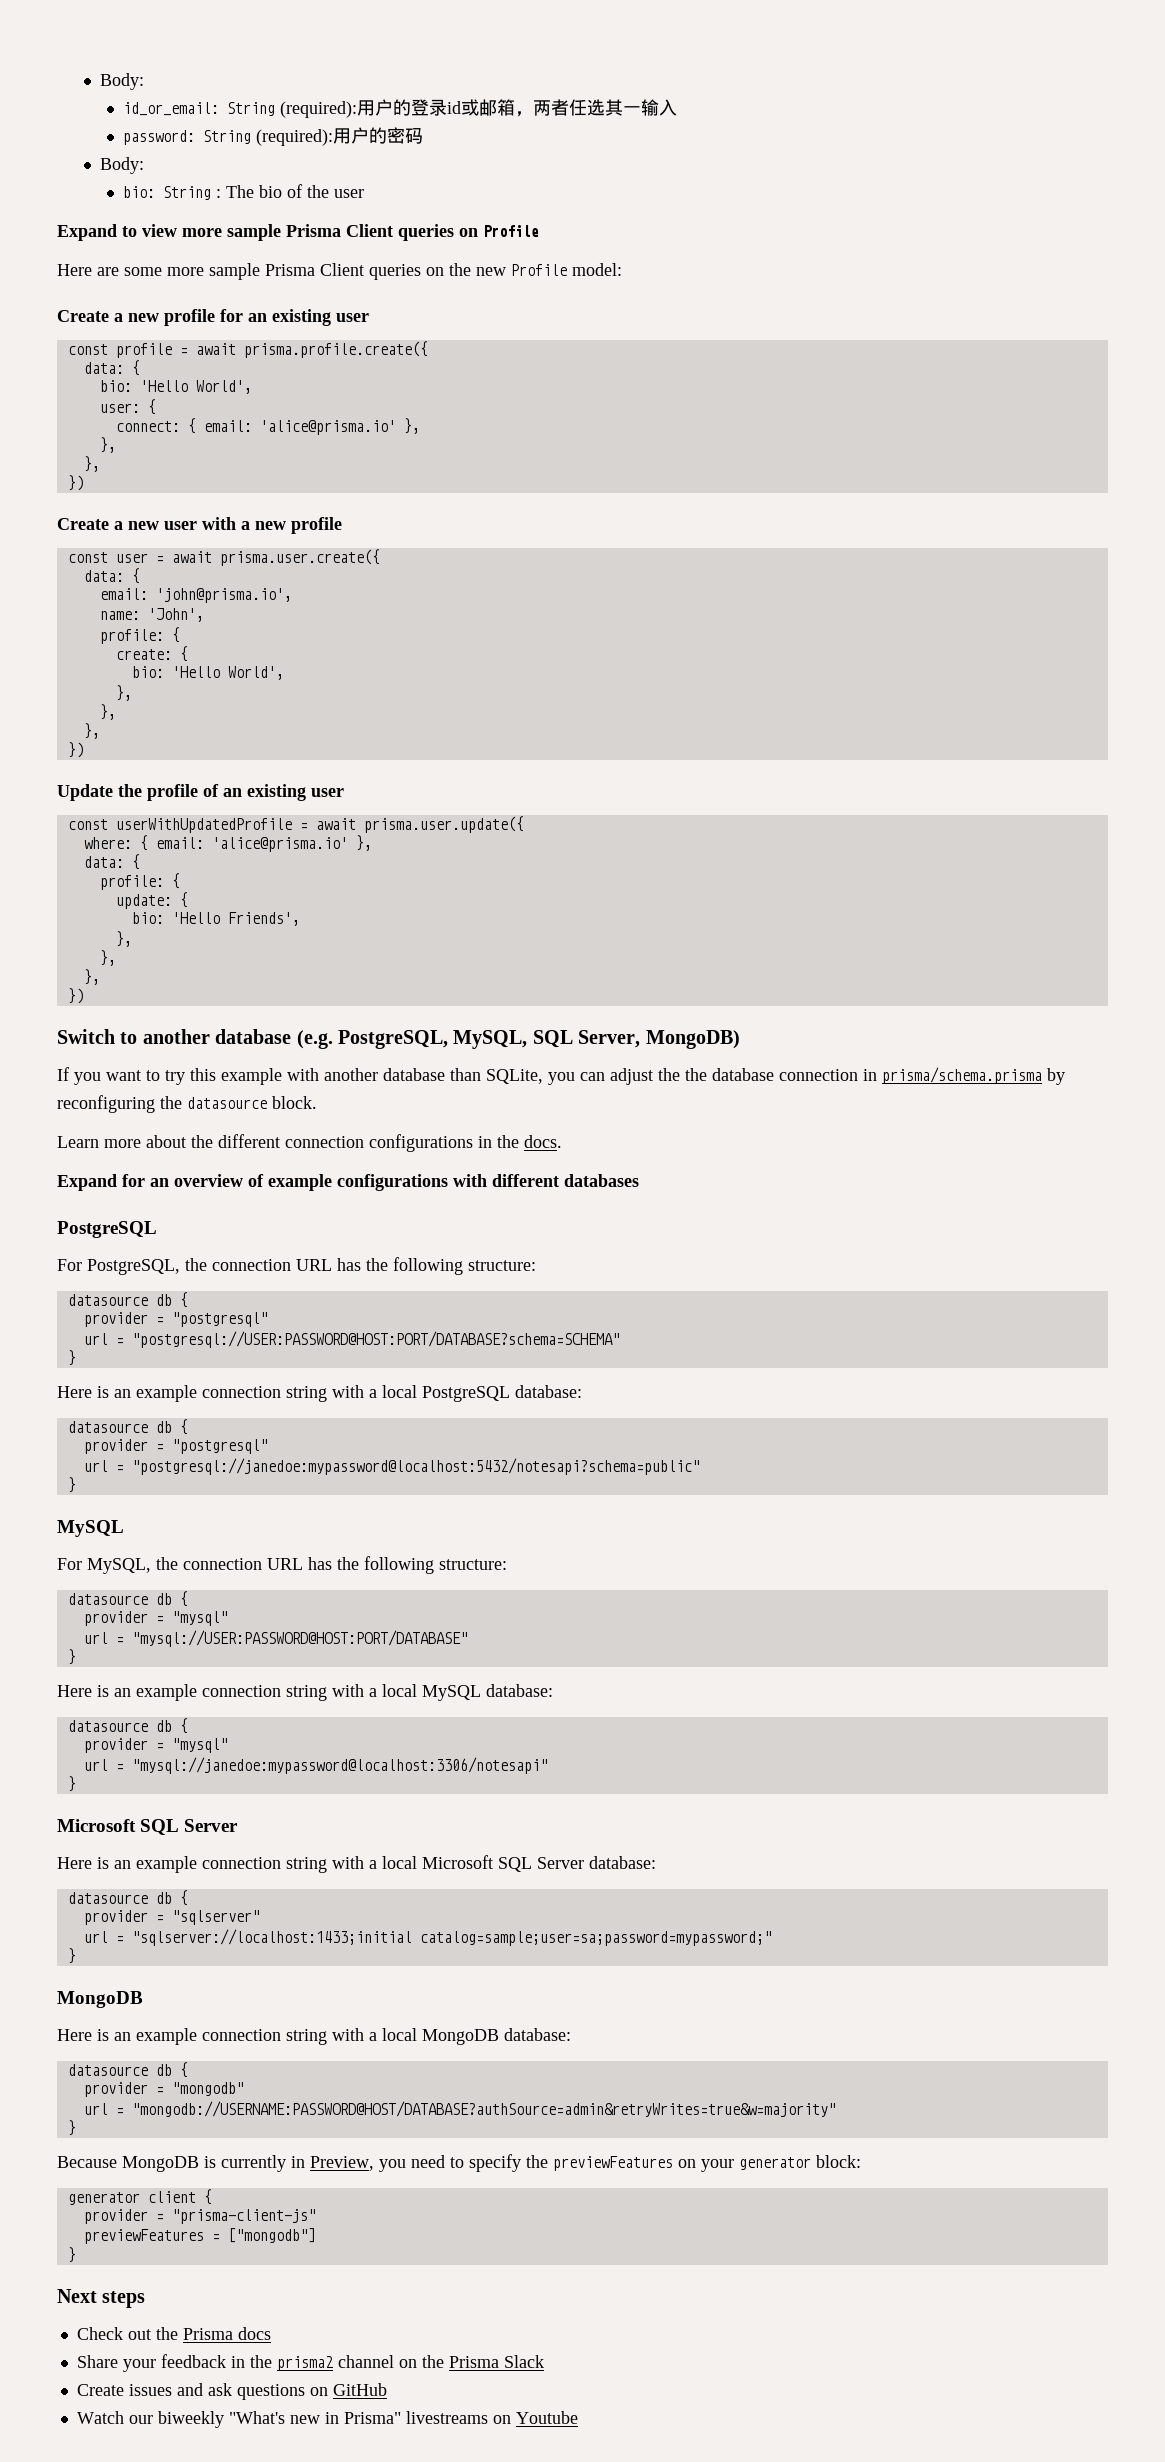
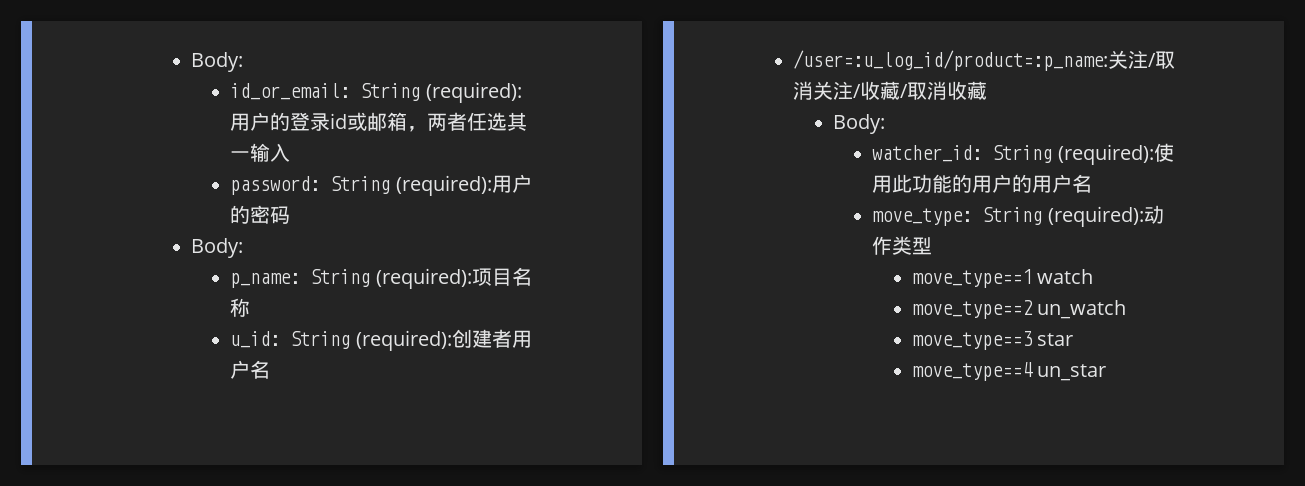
- bio: String : The bio of the user
- Expand to view more sample Prisma Client queries on Profile
- Here are some more sample Prisma Client queries on the new Profile model:
- Create a new profile for an existing user
- const profile = await prisma.profile.create({
- data: {
- bio: 'Hello World',
- user: {
- connect: { email: 'alice@prisma.io' },
- },
- },
- })
- Create a new user with a new profile
- const user = await prisma.user.create({
- data: {
- email: 'john@prisma.io',
- name: 'John',
- profile: {
- create: {
- bio: 'Hello World',
- },
- },
- },
- })
- Update the profile of an existing user
- const userWithUpdatedProfile = await prisma.user.update({
- where: { email: 'alice@prisma.io' },
- data: {
- profile: {
- update: {
- bio: 'Hello Friends',
- },
- },
- },
- })
- Switch to another database (e.g. PostgreSQL, MySQL, SQL Server, MongoDB)
- If you want to try this example with another database than SQLite, you can adjust the the database connection in prisma/schema.prisma by reconfiguring the datasource block.
- Learn more about the different connection configurations in the docs.
- Expand for an overview of example configurations with different databases
- PostgreSQL
- For PostgreSQL, the connection URL has the following structure:
- datasource db {
- provider = "postgresql"
- url = "postgresql://USER:PASSWORD@HOST:PORT/DATABASE?schema=SCHEMA"
- }
- Here is an example connection string with a local PostgreSQL database:
- datasource db {
- provider = "postgresql"
- url = "postgresql://janedoe:mypassword@localhost:5432/notesapi?schema=public"
- }
- MySQL
- For MySQL, the connection URL has the following structure:
- datasource db {
- provider = "mysql"
- url = "mysql://USER:PASSWORD@HOST:PORT/DATABASE"
- }
- Here is an example connection string with a local MySQL database:
- datasource db {
- provider = "mysql"
- url = "mysql://janedoe:mypassword@localhost:3306/notesapi"
- }
- Microsoft SQL Server
- Here is an example connection string with a local Microsoft SQL Server database:
- datasource db {
- provider = "sqlserver"
- url = "sqlserver://localhost:1433;initial catalog=sample;user=sa;password=mypassword;"
- }
- MongoDB
- Here is an example connection string with a local MongoDB database:
- datasource db {
- provider = "mongodb"
- url = "mongodb://USERNAME:PASSWORD@HOST/DATABASE?authSource=admin&retryWrites=true&w=majority"
- }
- Because MongoDB is currently in Preview, you need to specify the previewFeatures on your generator block:
- generator client {
- provider = "prisma-client-js"
- previewFeatures = ["mongodb"]
- }
- Next steps
- Check out the Prisma docs
- Share your feedback in the prisma2 channel on the Prisma Slack
- Create issues and ask questions on GitHub
- Watch our biweekly "What's new in Prisma" livestreams on Youtube
+ p_name: String (required):项目名称
+ u_id: String (required):创建者用户名
+ /user=:u_log_id/product=:p_name:关注/取消关注/收藏/取消收藏
+ Body:
+ watcher_id: String (required):使用此功能的用户的用户名
+ move_type: String (required):动作类型
+ move_type==1 watch
+ move_type==2 un_watch
+ move_type==3 star
+ move_type==4 un_star

